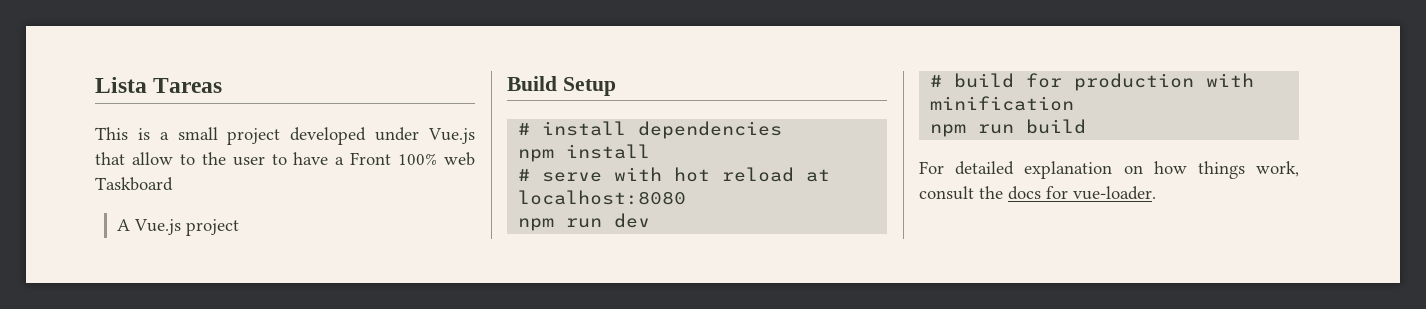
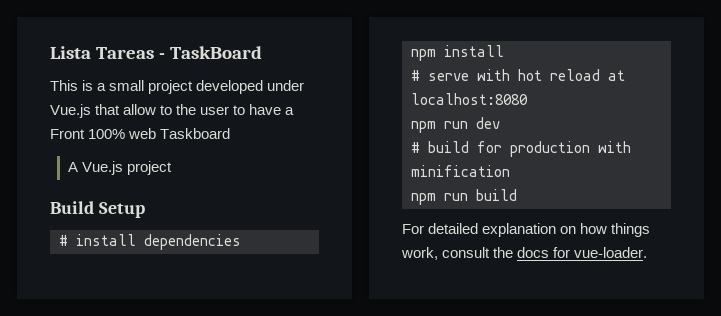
- Lista Tareas
+ Lista Tareas - TaskBoard

